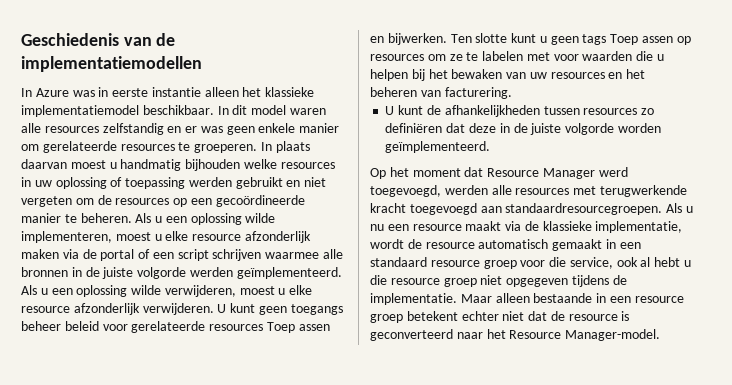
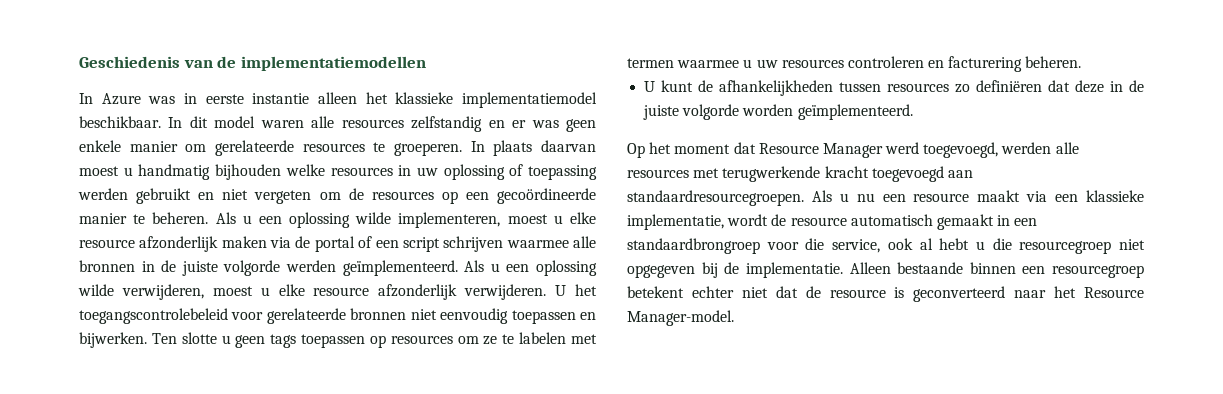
- U kunt geen toegangs beheer beleid voor gerelateerde resources Toep assen en bijwerken.
+ U het toegangscontrolebeleid voor gerelateerde bronnen niet eenvoudig toepassen en bijwerken.
- Ten slotte kunt u geen tags Toep assen op resources om ze te labelen met voor waarden die u helpen bij het bewaken van uw resources en het beheren van facturering.
+ Ten slotte u geen tags toepassen op resources om ze te labelen met termen waarmee u uw resources controleren en facturering beheren.
- Als u nu een resource maakt via de klassieke implementatie, wordt de resource automatisch gemaakt in een standaard resource groep voor die service, ook al hebt u die resource groep niet opgegeven tijdens de implementatie.
+ Als u nu een resource maakt via een klassieke implementatie, wordt de resource automatisch gemaakt in een standaardbrongroep voor die service, ook al hebt u die resourcegroep niet opgegeven bij de implementatie.
- Maar alleen bestaande in een resource groep betekent echter niet dat de resource is geconverteerd naar het Resource Manager-model.
+ Alleen bestaande binnen een resourcegroep betekent echter niet dat de resource is geconverteerd naar het Resource Manager-model.

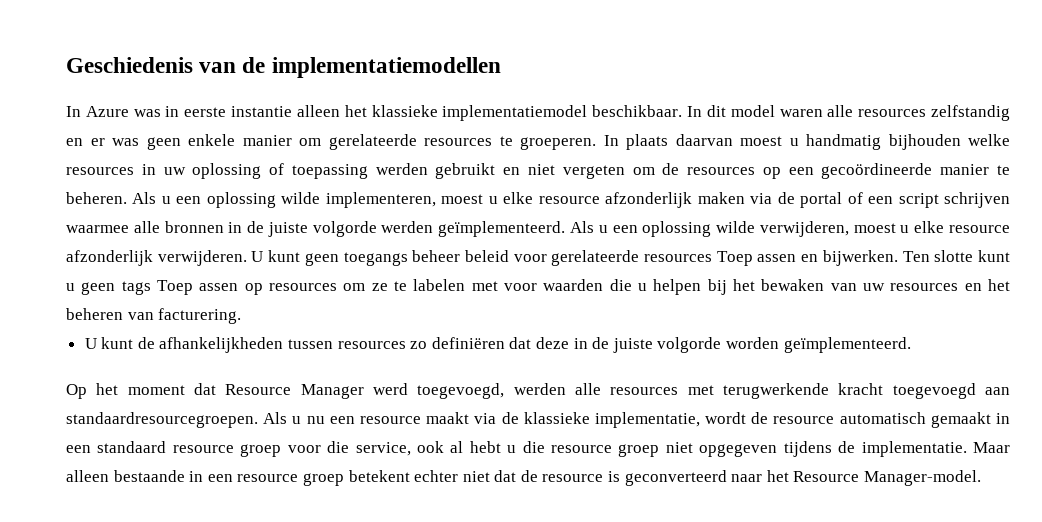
- U het toegangscontrolebeleid voor gerelateerde bronnen niet eenvoudig toepassen en bijwerken.
+ U kunt geen toegangs beheer beleid voor gerelateerde resources Toep assen en bijwerken.
- Ten slotte u geen tags toepassen op resources om ze te labelen met termen waarmee u uw resources controleren en facturering beheren.
+ Ten slotte kunt u geen tags Toep assen op resources om ze te labelen met voor waarden die u helpen bij het bewaken van uw resources en het beheren van facturering.
- Als u nu een resource maakt via een klassieke implementatie, wordt de resource automatisch gemaakt in een standaardbrongroep voor die service, ook al hebt u die resourcegroep niet opgegeven bij de implementatie.
+ Als u nu een resource maakt via de klassieke implementatie, wordt de resource automatisch gemaakt in een standaard resource groep voor die service, ook al hebt u die resource groep niet opgegeven tijdens de implementatie.
- Alleen bestaande binnen een resourcegroep betekent echter niet dat de resource is geconverteerd naar het Resource Manager-model.
+ Maar alleen bestaande in een resource groep betekent echter niet dat de resource is geconverteerd naar het Resource Manager-model.

